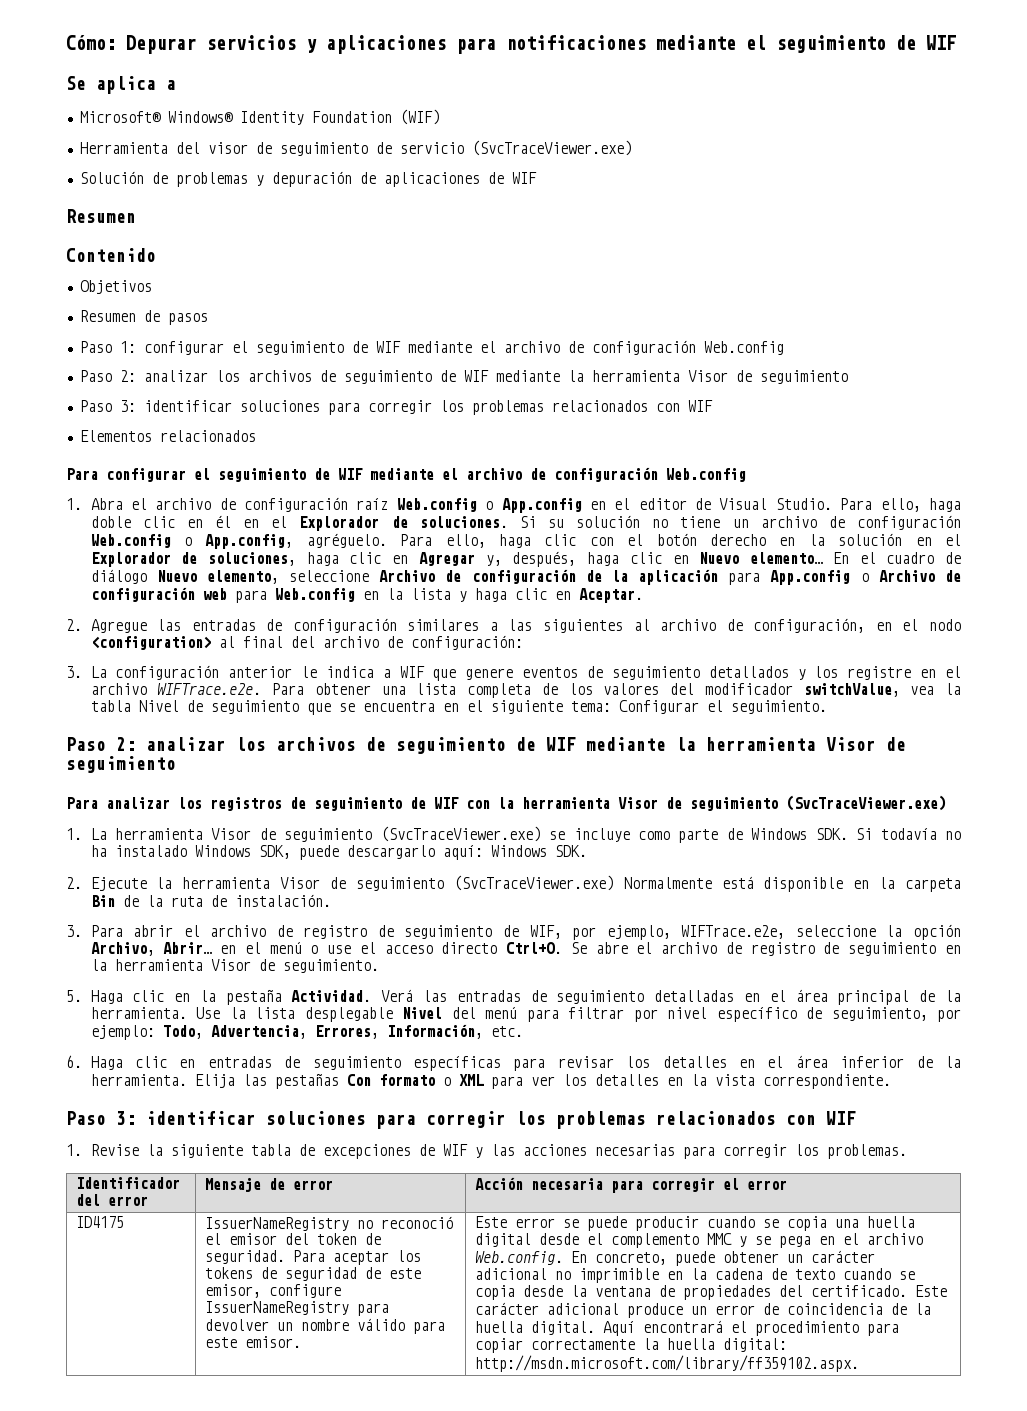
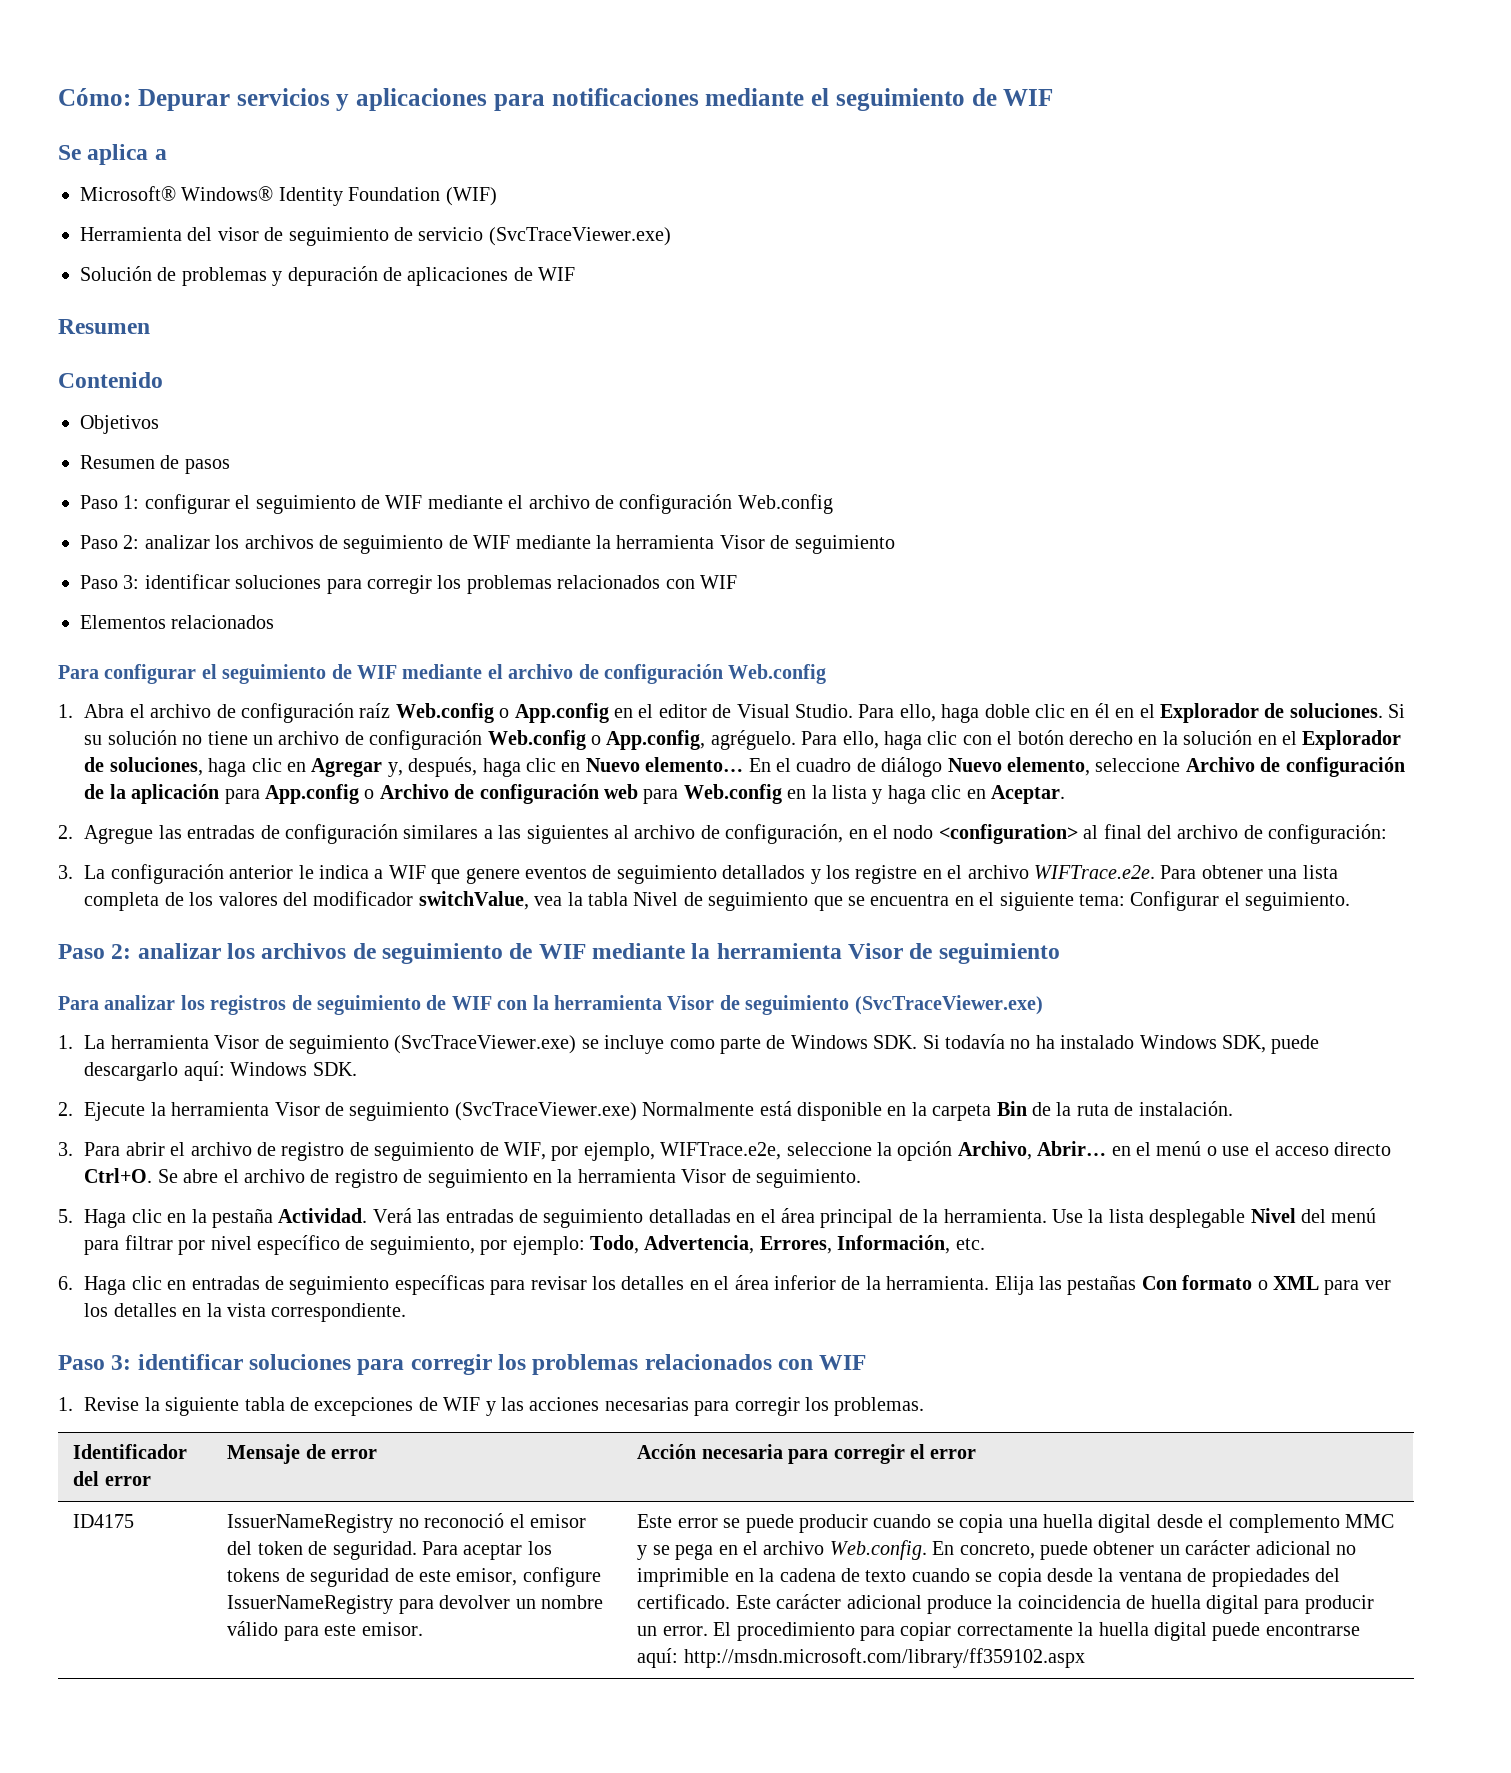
- Este carácter adicional produce un error de coincidencia de la huella digital. Aquí encontrará el procedimiento para copiar correctamente la huella digital: http://msdn.microsoft.com/library/ff359102.aspx.
+ Este carácter adicional produce la coincidencia de huella digital para producir un error. El procedimiento para copiar correctamente la huella digital puede encontrarse aquí: http://msdn.microsoft.com/library/ff359102.aspx

